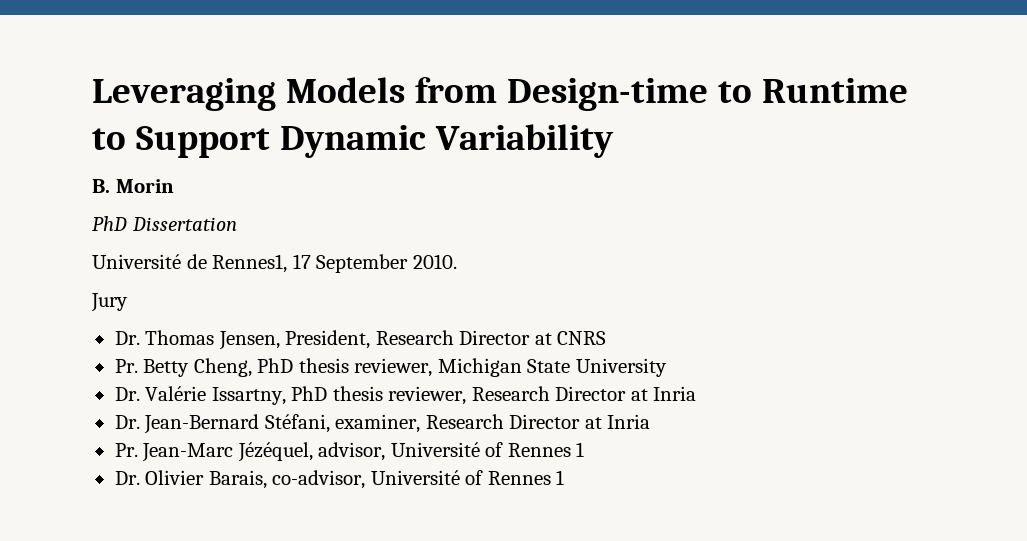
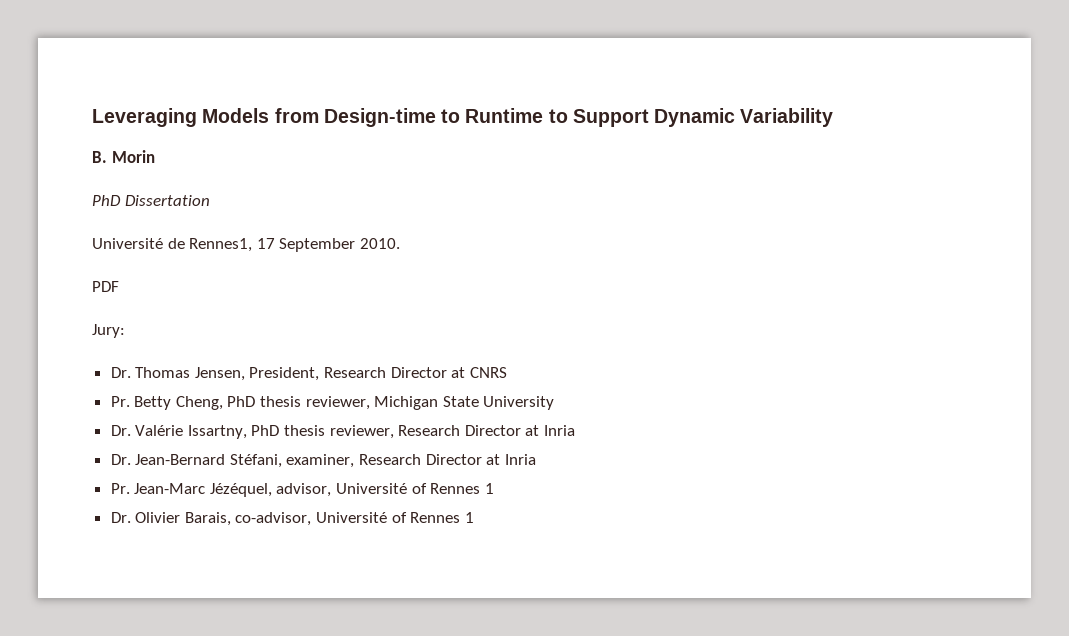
- Jury
+ PDF
+ Jury:

